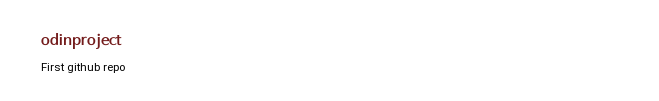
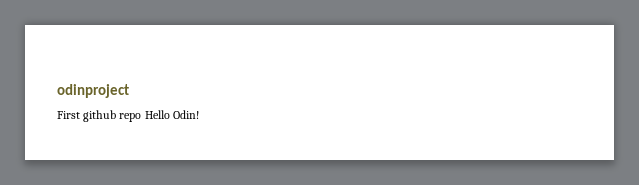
- First github repo
+ First github repo Hello Odin!

